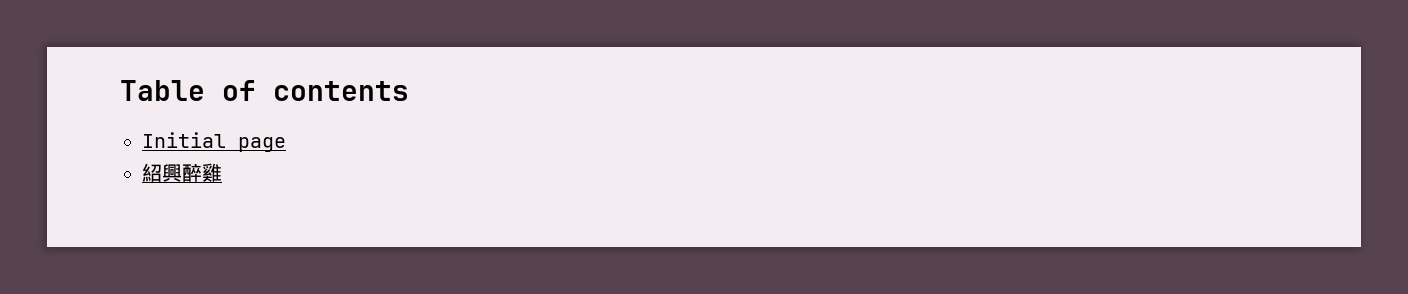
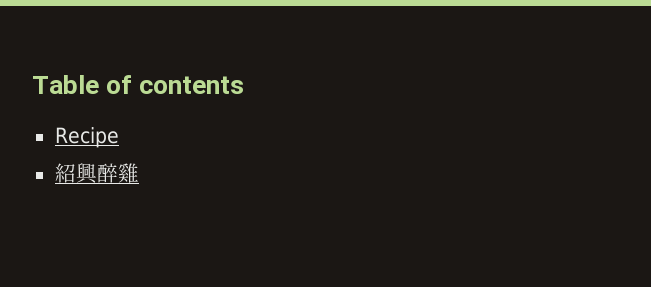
- Initial page
+ Recipe

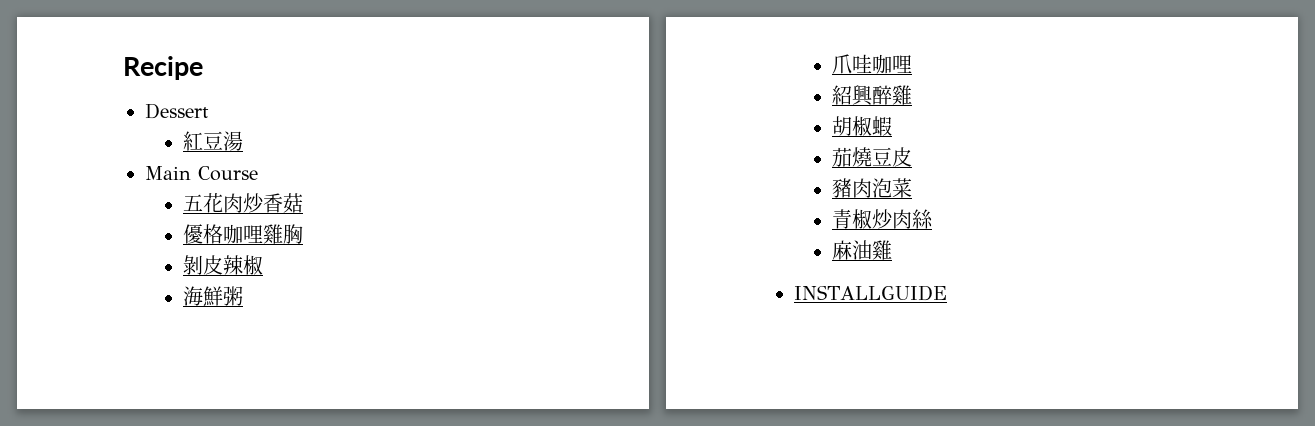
- Table of contents
  Recipe
+ Dessert
+ 紅豆湯
+ Main Course
+ 五花肉炒香菇
+ 優格咖哩雞胸
+ 剝皮辣椒
+ 海鮮粥
+ 爪哇咖哩
  紹興醉雞
+ 胡椒蝦
+ 茄燒豆皮
+ 豬肉泡菜
+ 青椒炒肉絲
+ 麻油雞
+ INSTALLGUIDE

